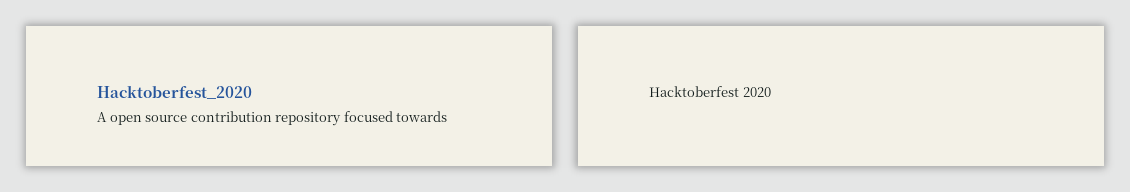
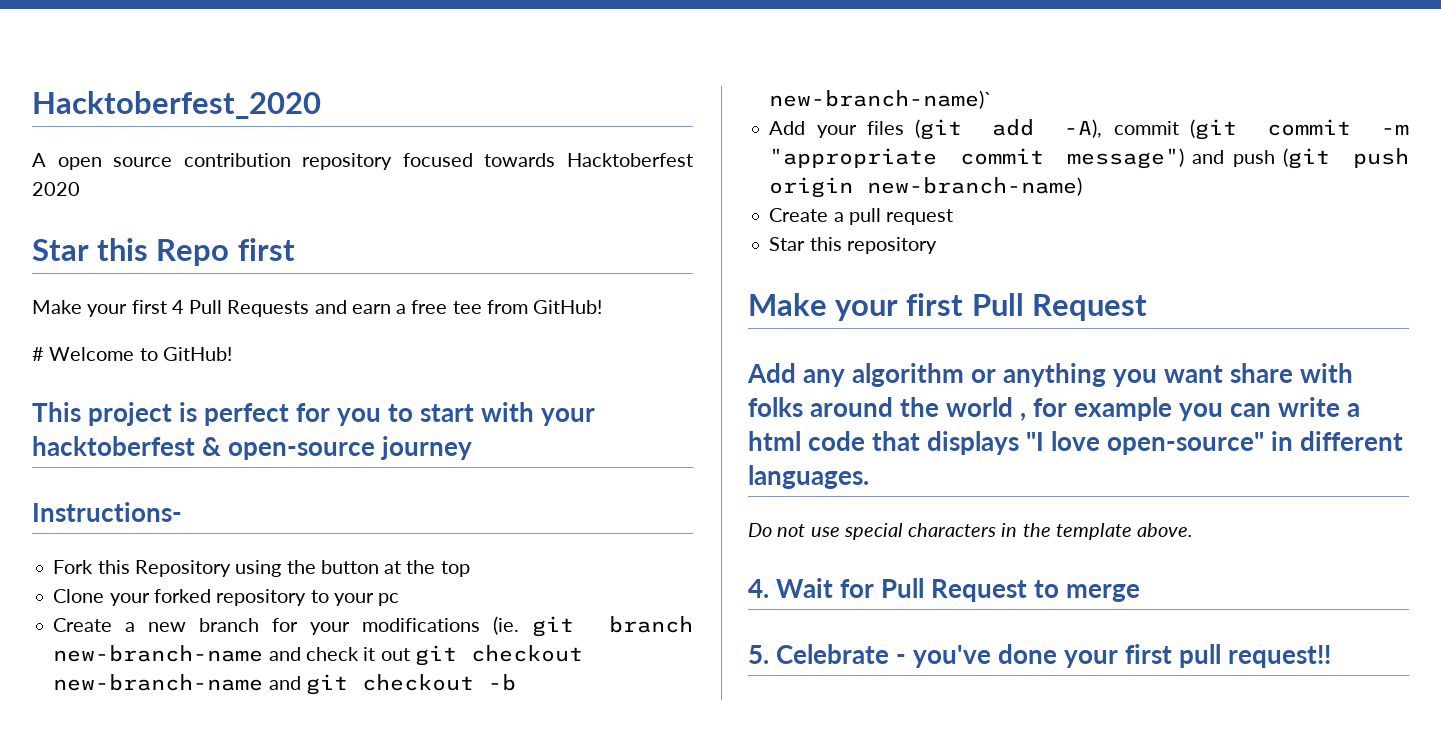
+ Star this Repo first
+ Make your first 4 Pull Requests and earn a free tee from GitHub!
+ # Welcome to GitHub!
+ This project is perfect for you to start with your hacktoberfest & open-source journey
+ Instructions-
+ Fork this Repository using the button at the top
+ Clone your forked repository to your pc
+ Create a new branch for your modifications (ie. git branch new-branch-name and check it out git checkout new-branch-name and git checkout -b new-branch-name)`
+ Add your files (git add -A), commit (git commit -m "appropriate commit message") and push (git push origin new-branch-name)
+ Create a pull request
+ Star this repository
+ Make your first Pull Request
+ Add any algorithm or anything you want share with folks around the world , for example you can write a html code that displays "I love open-source" in different languages.
+ Do not use special characters in the template above.
+ 4. Wait for Pull Request to merge
+ 5. Celebrate - you've done your first pull request!!

